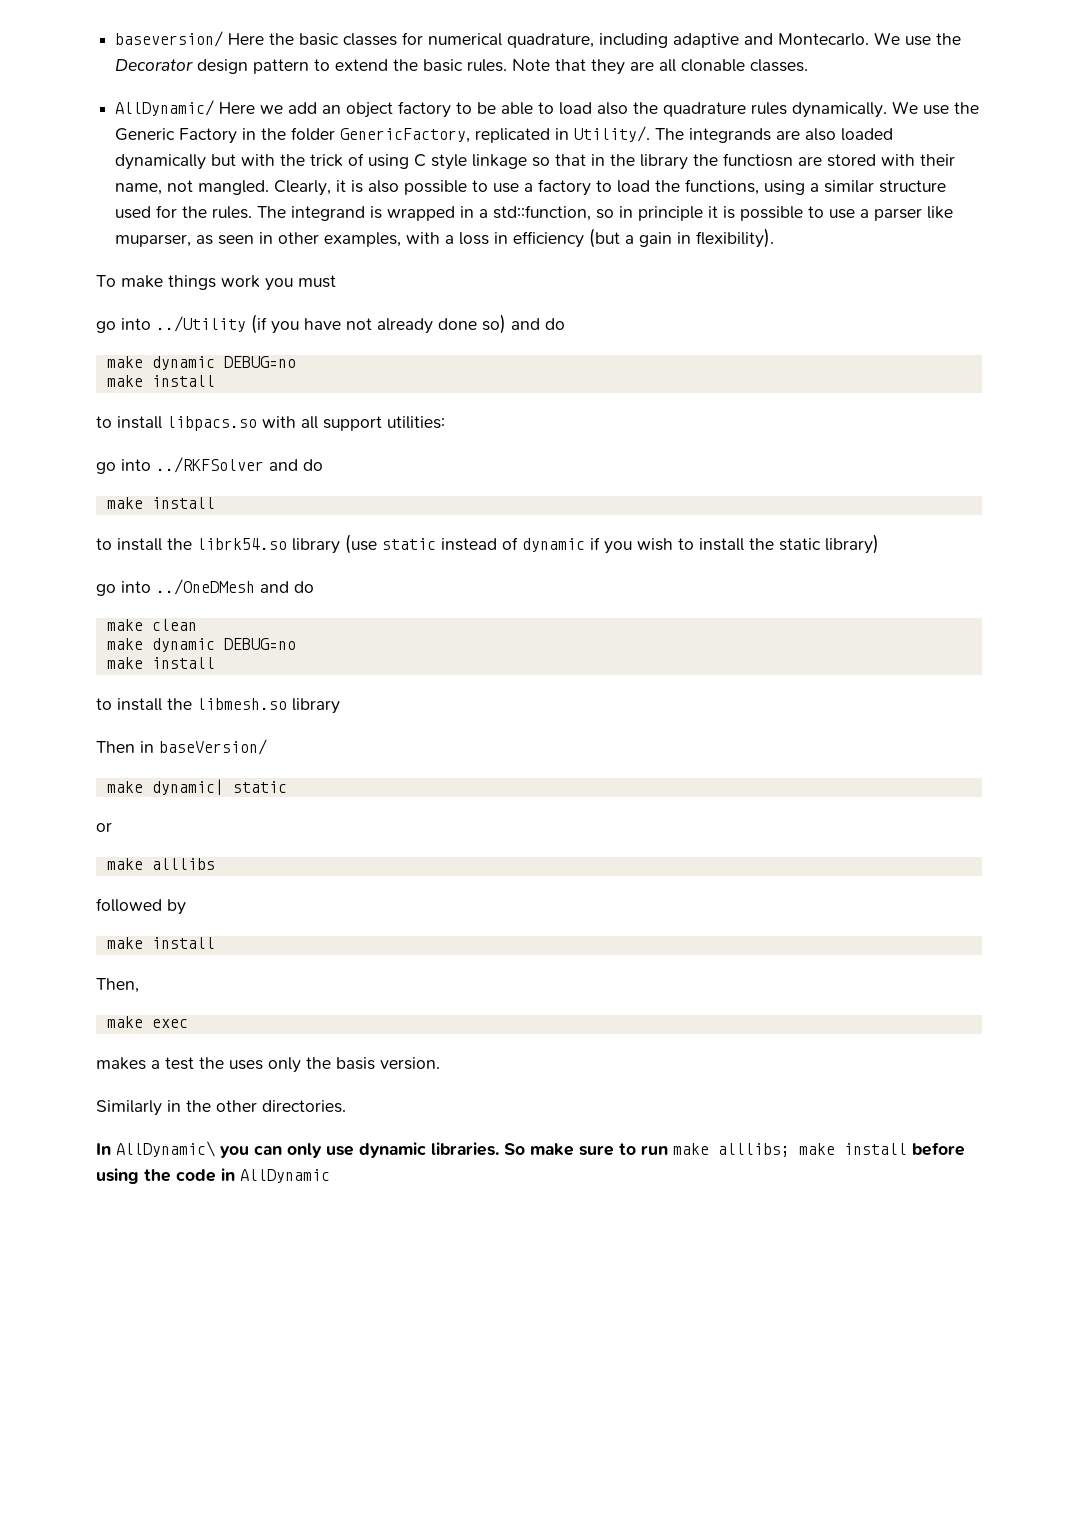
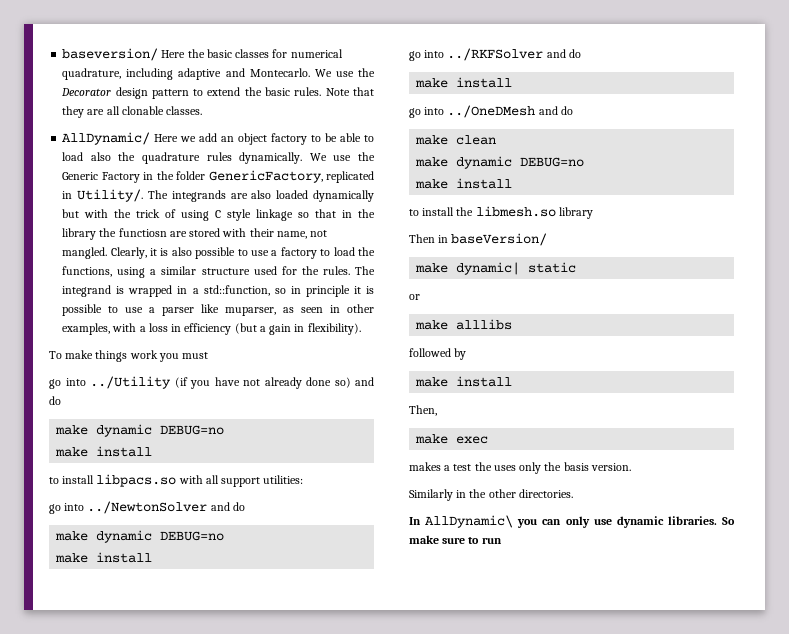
+ go into ../NewtonSolver and do
+ make dynamic DEBUG=no
+ make install
- to install the librk54.so library (use static instead of dynamic if you wish to install the static library)
- So make sure to run make alllibs; make install before using the code in AllDynamic
+ So make sure to run

